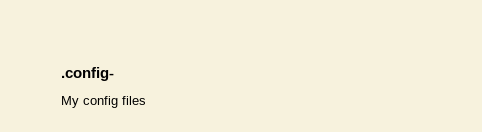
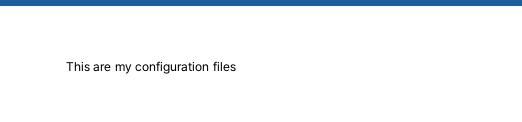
- .config-
- My config files
+ This are my configuration files

